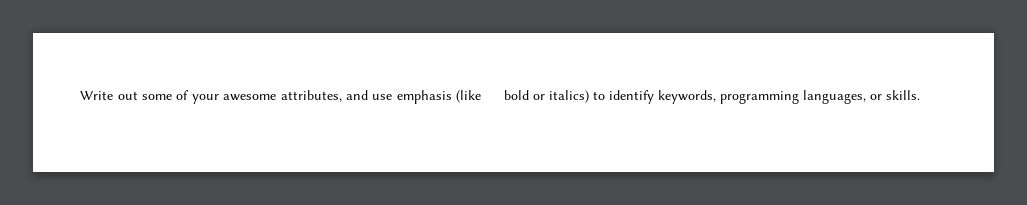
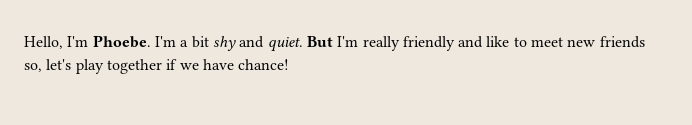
- Write out some of your awesome attributes, and use emphasis (like bold or italics) to identify keywords, programming languages, or skills.
+ Hello, I'm Phoebe. I'm a bit shy and quiet. But I'm really friendly and like to meet new friends so, let's play together if we have chance!

